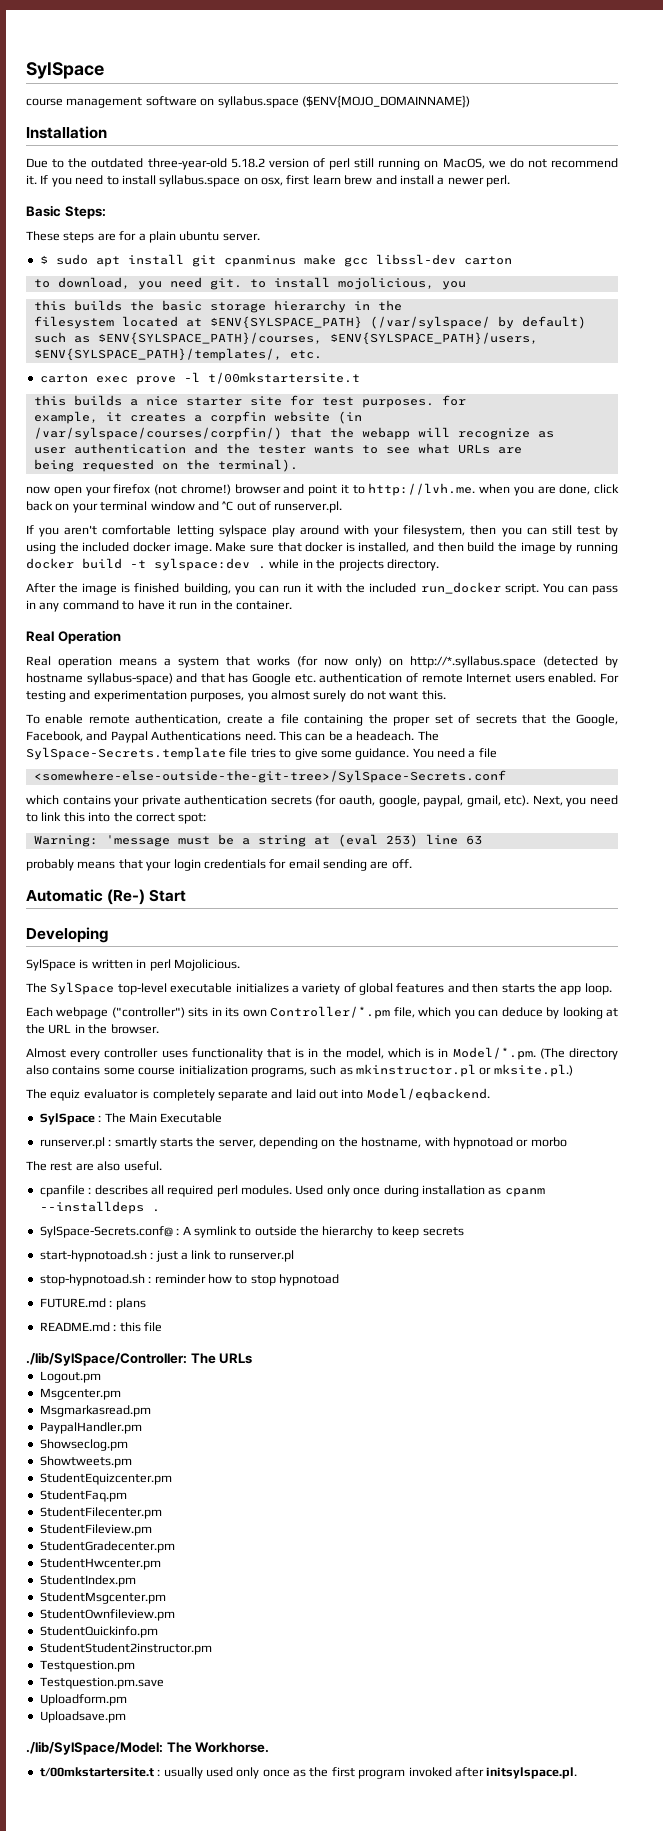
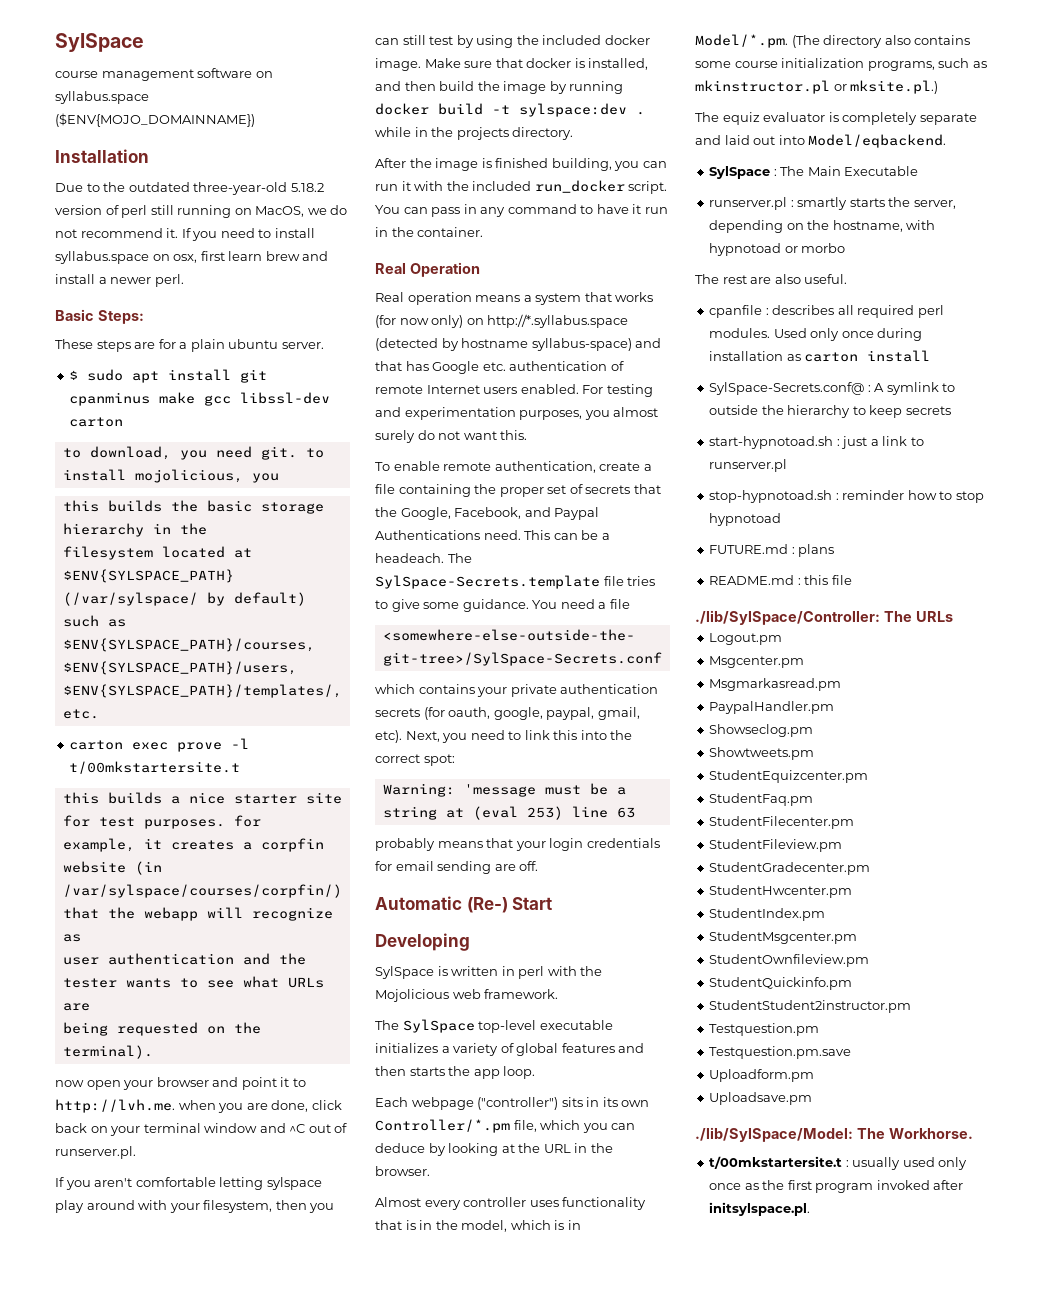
- now open your firefox (not chrome!) browser and point it to http://lvh.me. when you are done, click back on your terminal window and ^C out of runserver.pl.
+ now open your browser and point it to http://lvh.me. when you are done, click back on your terminal window and ^C out of runserver.pl.
- SylSpace is written in perl Mojolicious.
+ SylSpace is written in perl with the Mojolicious web framework.
- Used only once during installation as cpanm --installdeps .
+ Used only once during installation as carton install

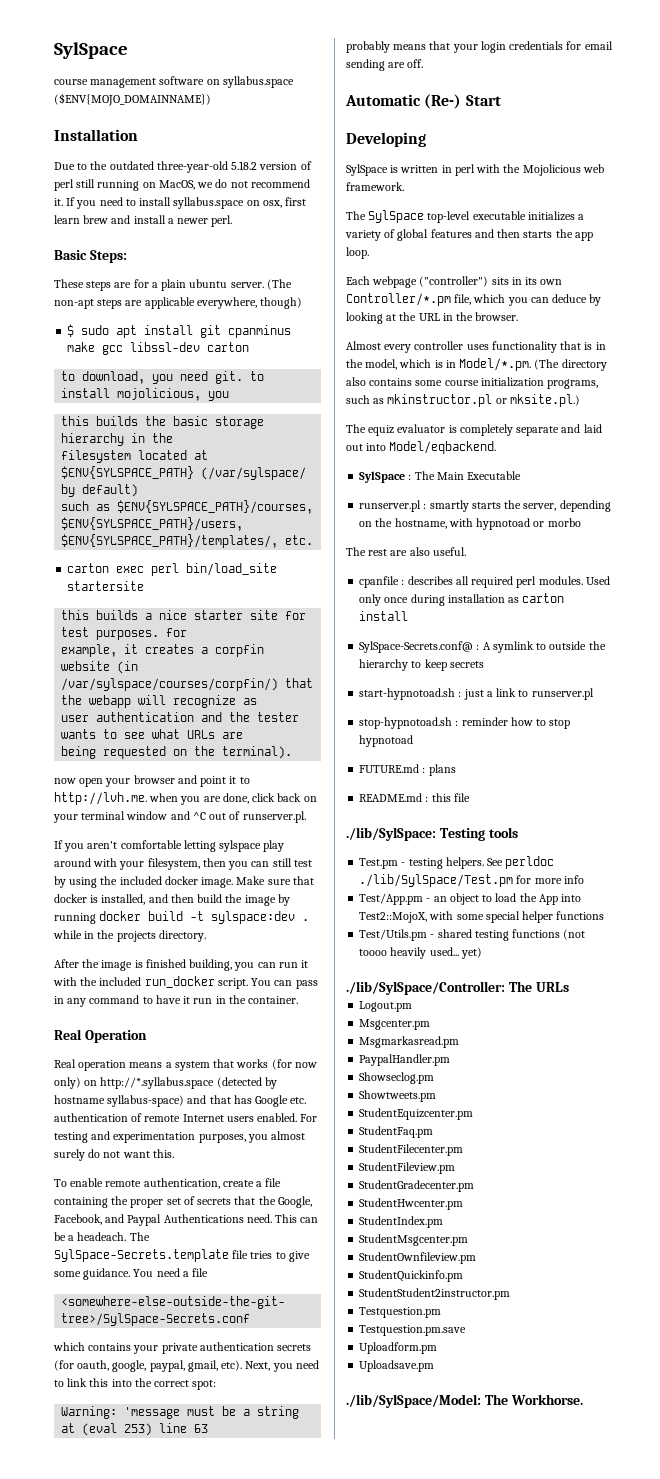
+ (The non-apt steps are applicable everywhere, though)
- carton exec prove -l t/00mkstartersite.t
+ carton exec perl bin/load_site startersite
+ ./lib/SylSpace: Testing tools
+ Test.pm - testing helpers. See perldoc ./lib/SylSpace/Test.pm for more info
+ Test/App.pm - an object to load the App into Test2::MojoX, with some special helper functions
+ Test/Utils.pm - shared testing functions (not toooo heavily used... yet)
- t/00mkstartersite.t : usually used only once as the first program invoked after initsylspace.pl.

